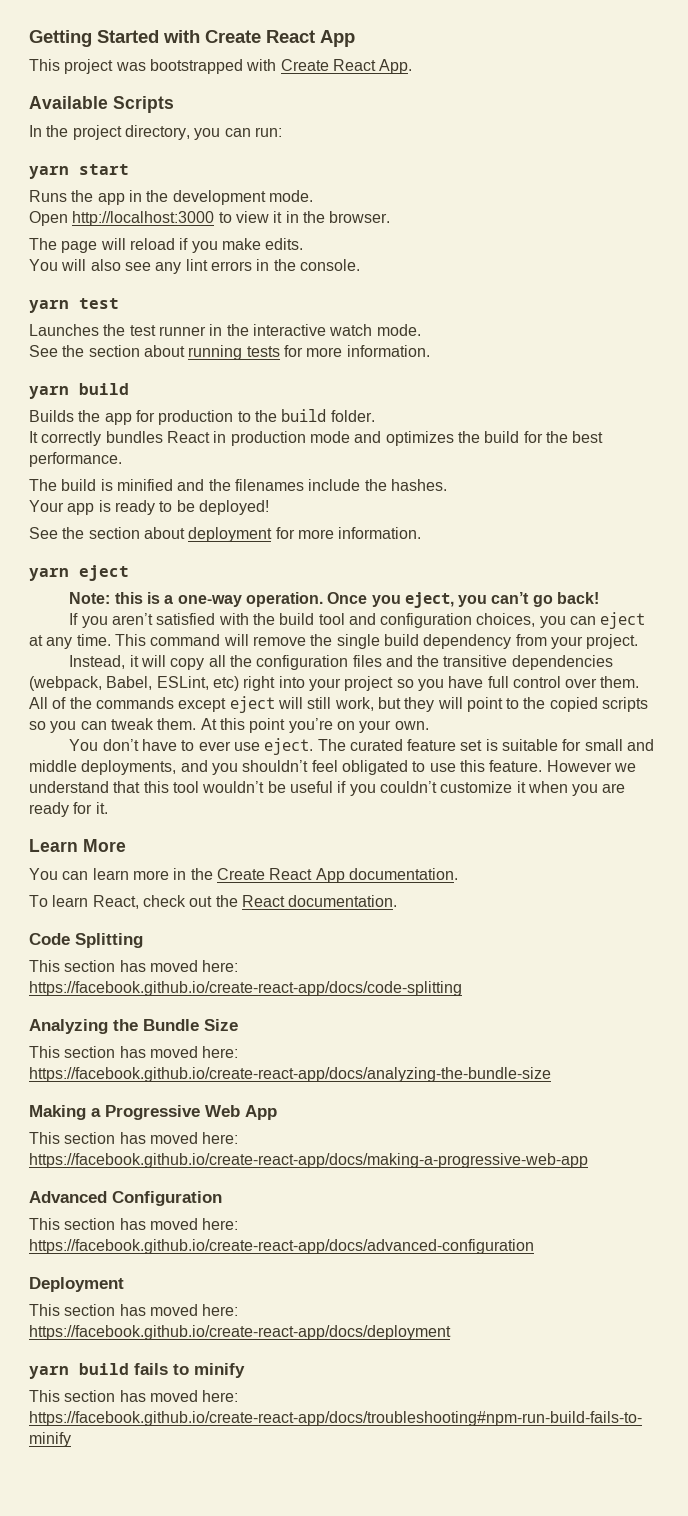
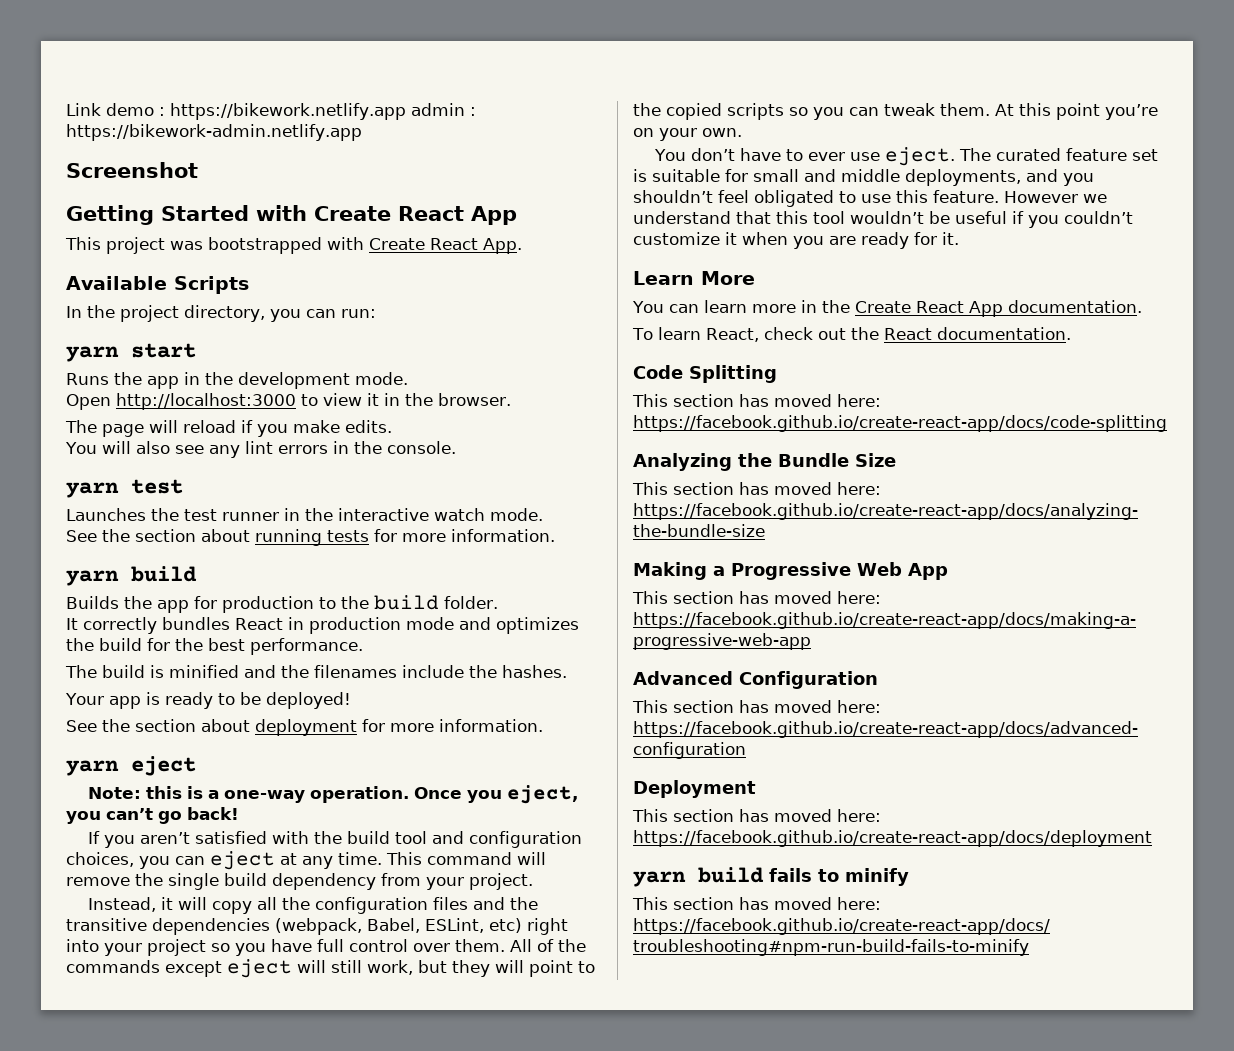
+ Link demo : https://bikework.netlify.app admin : https://bikework-admin.netlify.app
+ Screenshot

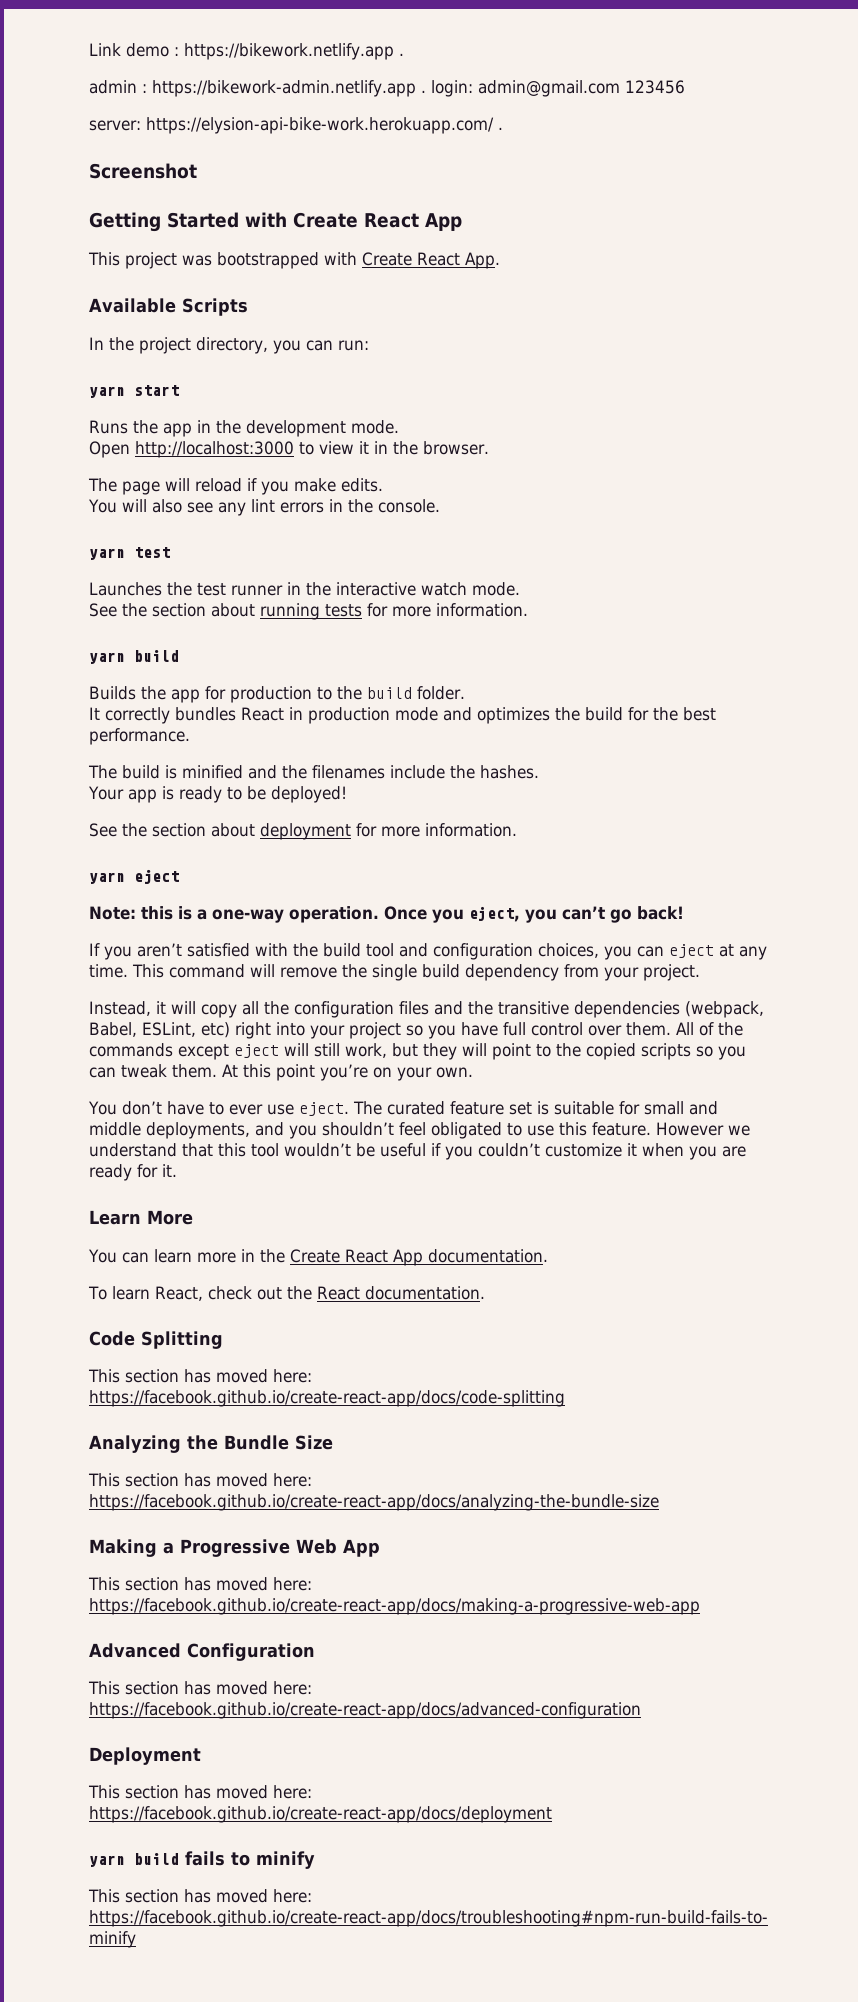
- Link demo : https://bikework.netlify.app admin : https://bikework-admin.netlify.app
+ Link demo : https://bikework.netlify.app .
+ admin : https://bikework-admin.netlify.app . login: admin@gmail.com 123456
+ server: https://elysion-api-bike-work.herokuapp.com/ .

